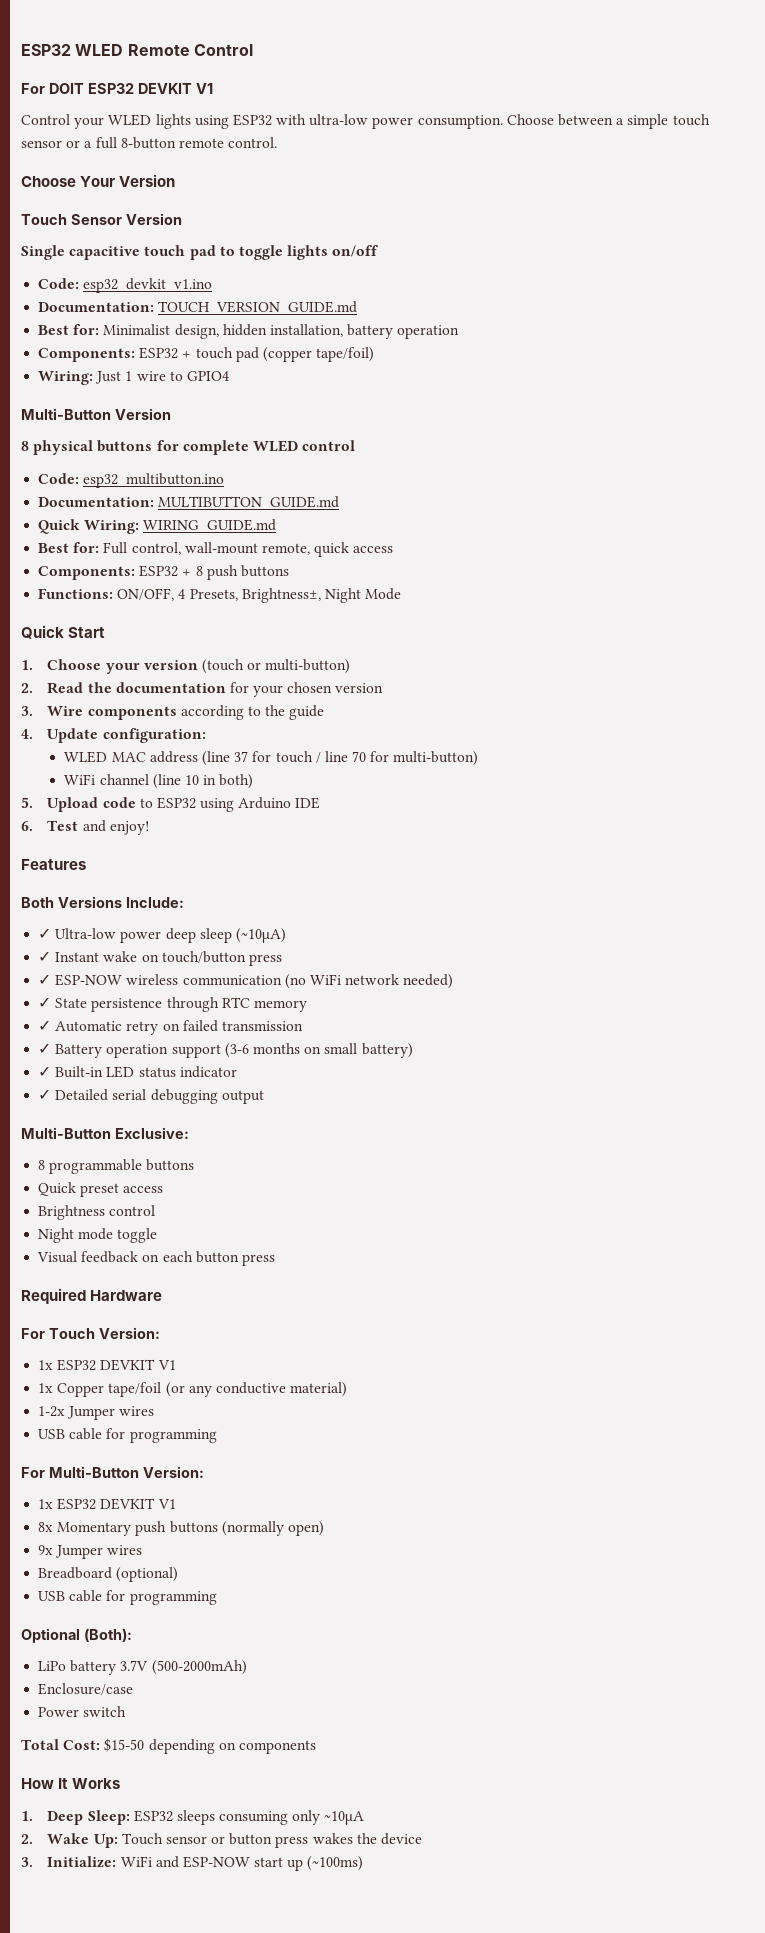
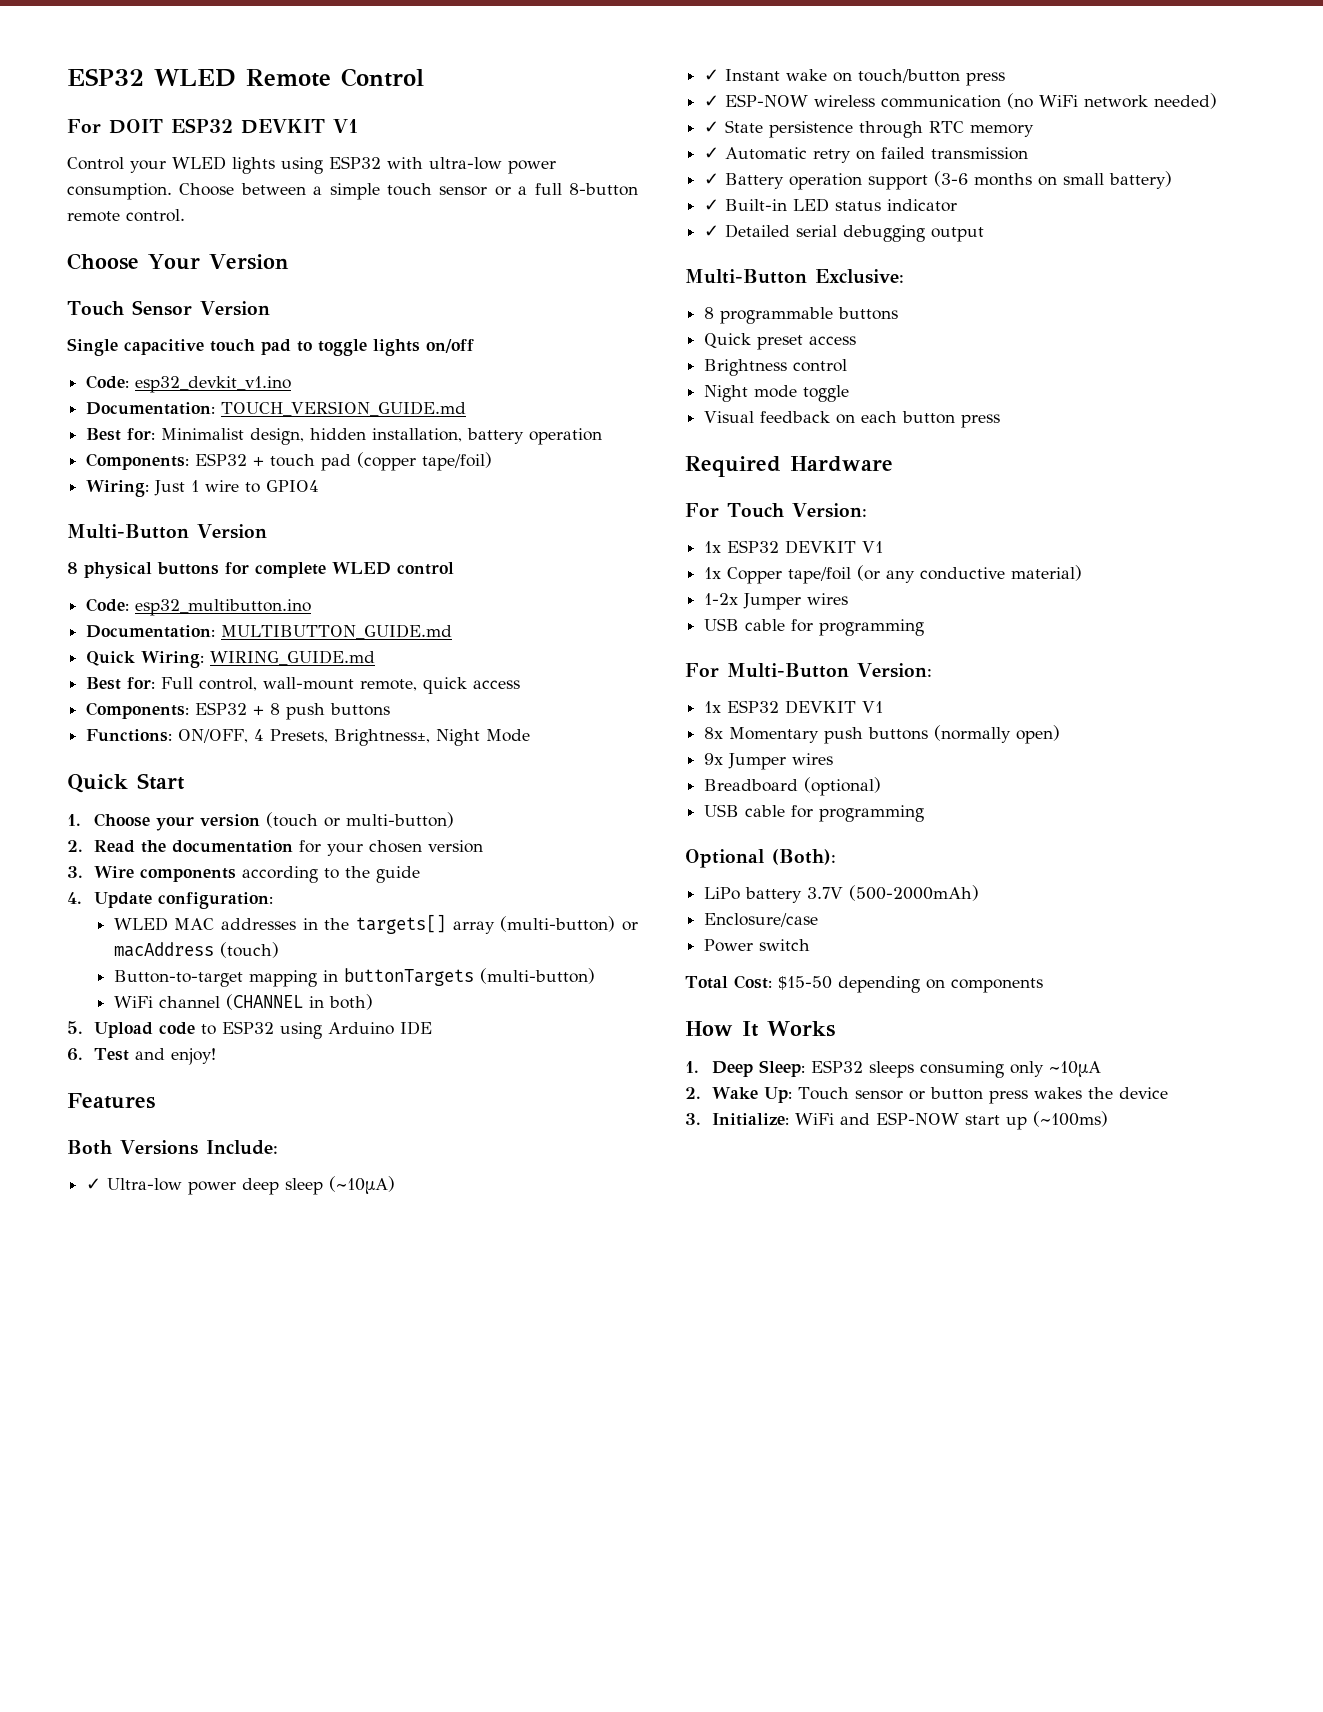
- WLED MAC address (line 37 for touch / line 70 for multi-button)
+ WLED MAC addresses in the targets[] array (multi-button) or macAddress (touch)
+ Button-to-target mapping in buttonTargets (multi-button)
- WiFi channel (line 10 in both)
+ WiFi channel (CHANNEL in both)

